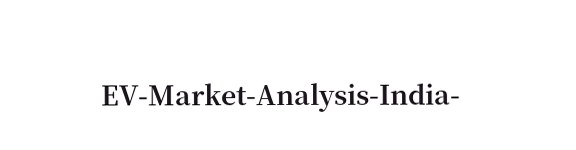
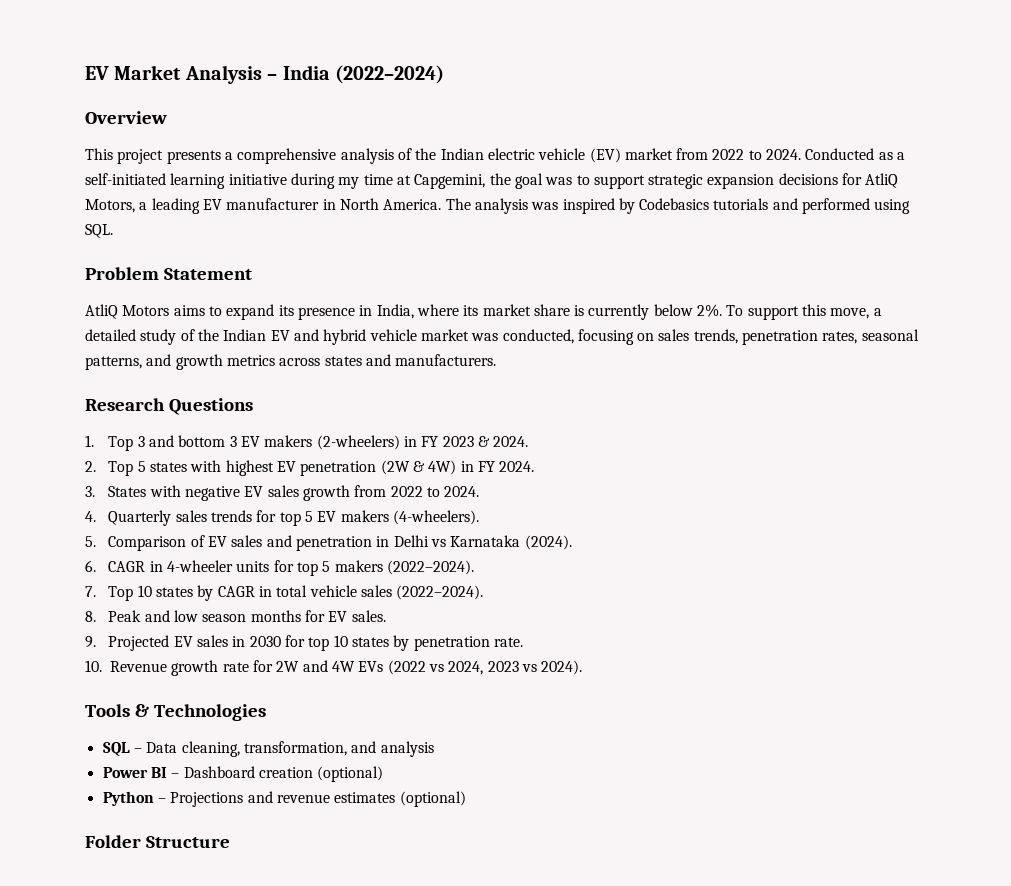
- EV-Market-Analysis-India-
+ EV Market Analysis – India (2022–2024)
+ Overview
+ This project presents a comprehensive analysis of the Indian electric vehicle (EV) market from 2022 to 2024. Conducted as a self-initiated learning initiative during my time at Capgemini, the goal was to support strategic expansion decisions for AtliQ Motors, a leading EV manufacturer in North America. The analysis was inspired by Codebasics tutorials and performed using SQL.
+ Problem Statement
+ AtliQ Motors aims to expand its presence in India, where its market share is currently below 2%. To support this move, a detailed study of the Indian EV and hybrid vehicle market was conducted, focusing on sales trends, penetration rates, seasonal patterns, and growth metrics across states and manufacturers.
+ Research Questions
+ 1. Top 3 and bottom 3 EV makers (2-wheelers) in FY 2023 & 2024.
+ 2. Top 5 states with highest EV penetration (2W & 4W) in FY 2024.
+ 3. States with negative EV sales growth from 2022 to 2024.
+ 4. Quarterly sales trends for top 5 EV makers (4-wheelers).
+ 5. Comparison of EV sales and penetration in Delhi vs Karnataka (2024).
+ 6. CAGR in 4-wheeler units for top 5 makers (2022–2024).
+ 7. Top 10 states by CAGR in total vehicle sales (2022–2024).
+ 8. Peak and low season months for EV sales.
+ 9. Projected EV sales in 2030 for top 10 states by penetration rate.
+ 10. Revenue growth rate for 2W and 4W EVs (2022 vs 2024, 2023 vs 2024).
+ Tools & Technologies
+ SQL – Data cleaning, transformation, and analysis
+ Power BI – Dashboard creation (optional)
+ Python – Projections and revenue estimates (optional)
+ Folder Structure

